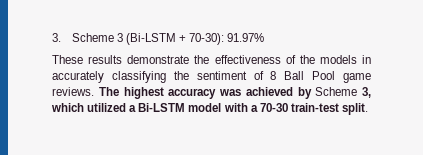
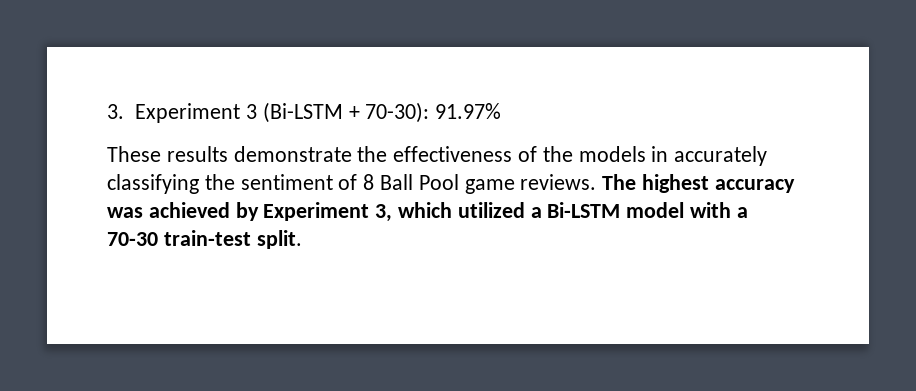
- 3. Scheme 3 (Bi-LSTM + 70-30): 91.97%
+ 3. Experiment 3 (Bi-LSTM + 70-30): 91.97%
- The highest accuracy was achieved by Scheme 3, which utilized a Bi-LSTM model with a 70-30 train-test split.
+ The highest accuracy was achieved by Experiment 3, which utilized a Bi-LSTM model with a 70-30 train-test split.

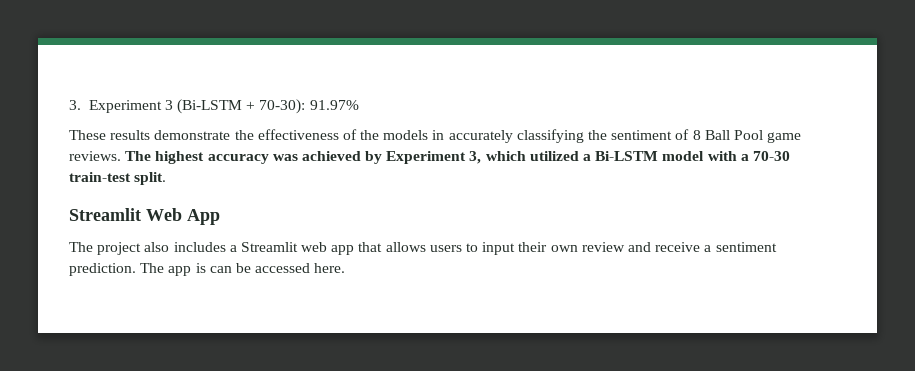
+ Streamlit Web App
+ The project also includes a Streamlit web app that allows users to input their own review and receive a sentiment prediction. The app is can be accessed here.

